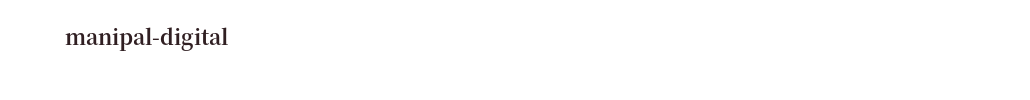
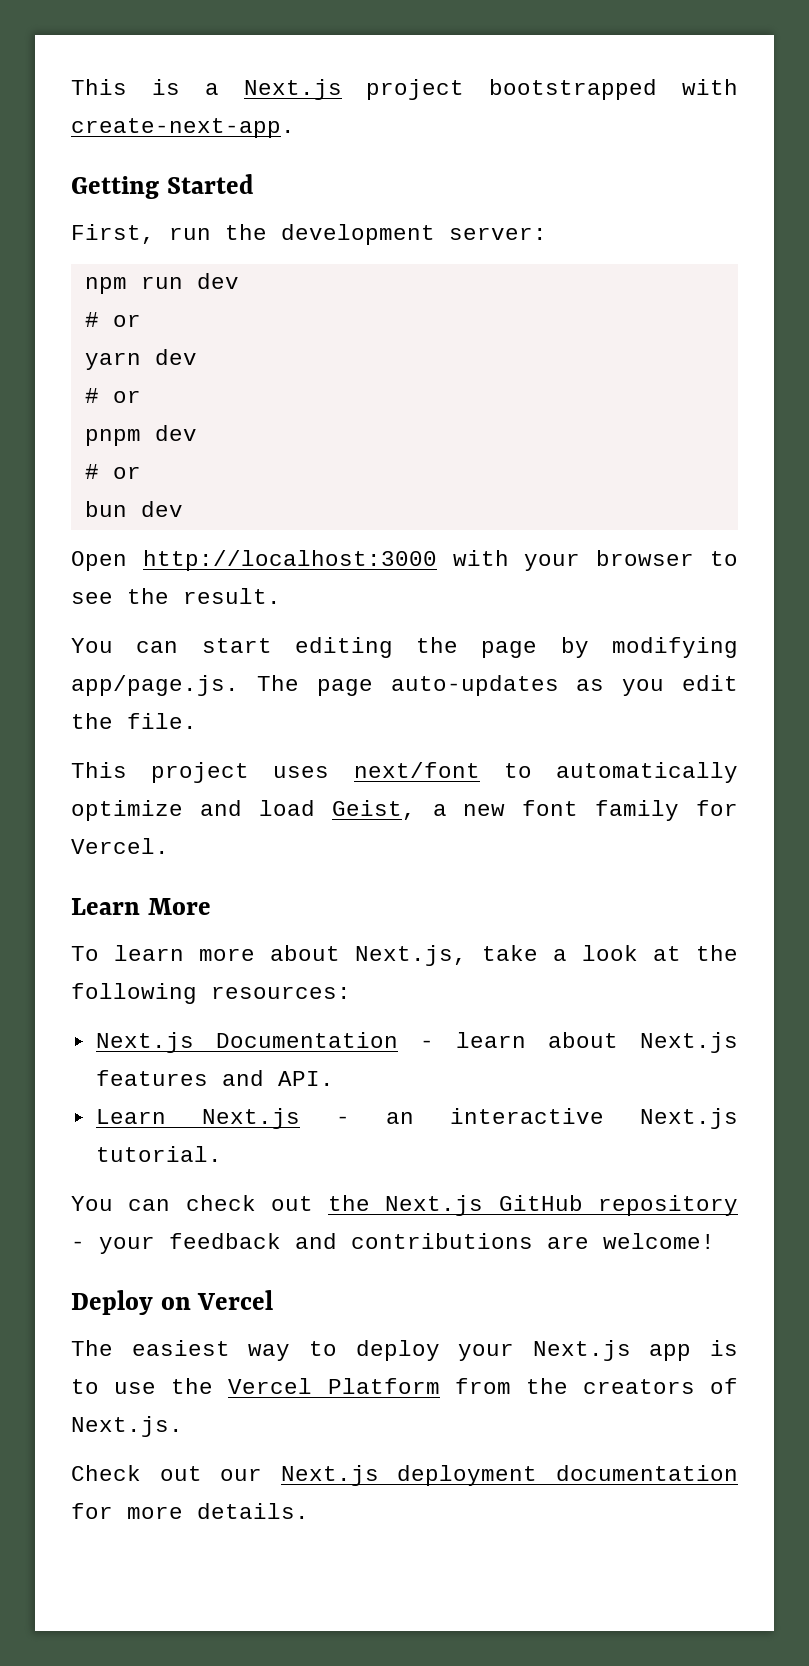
- manipal-digital
+ This is a Next.js project bootstrapped with create-next-app.
+ Getting Started
+ First, run the development server:
+ npm run dev
+ # or
+ yarn dev
+ # or
+ pnpm dev
+ # or
+ bun dev
+ Open http://localhost:3000 with your browser to see the result.
+ You can start editing the page by modifying app/page.js. The page auto-updates as you edit the file.
+ This project uses next/font to automatically optimize and load Geist, a new font family for Vercel.
+ Learn More
+ To learn more about Next.js, take a look at the following resources:
+ Next.js Documentation - learn about Next.js features and API.
+ Learn Next.js - an interactive Next.js tutorial.
+ You can check out the Next.js GitHub repository - your feedback and contributions are welcome!
+ Deploy on Vercel
+ The easiest way to deploy your Next.js app is to use the Vercel Platform from the creators of Next.js.
+ Check out our Next.js deployment documentation for more details.

